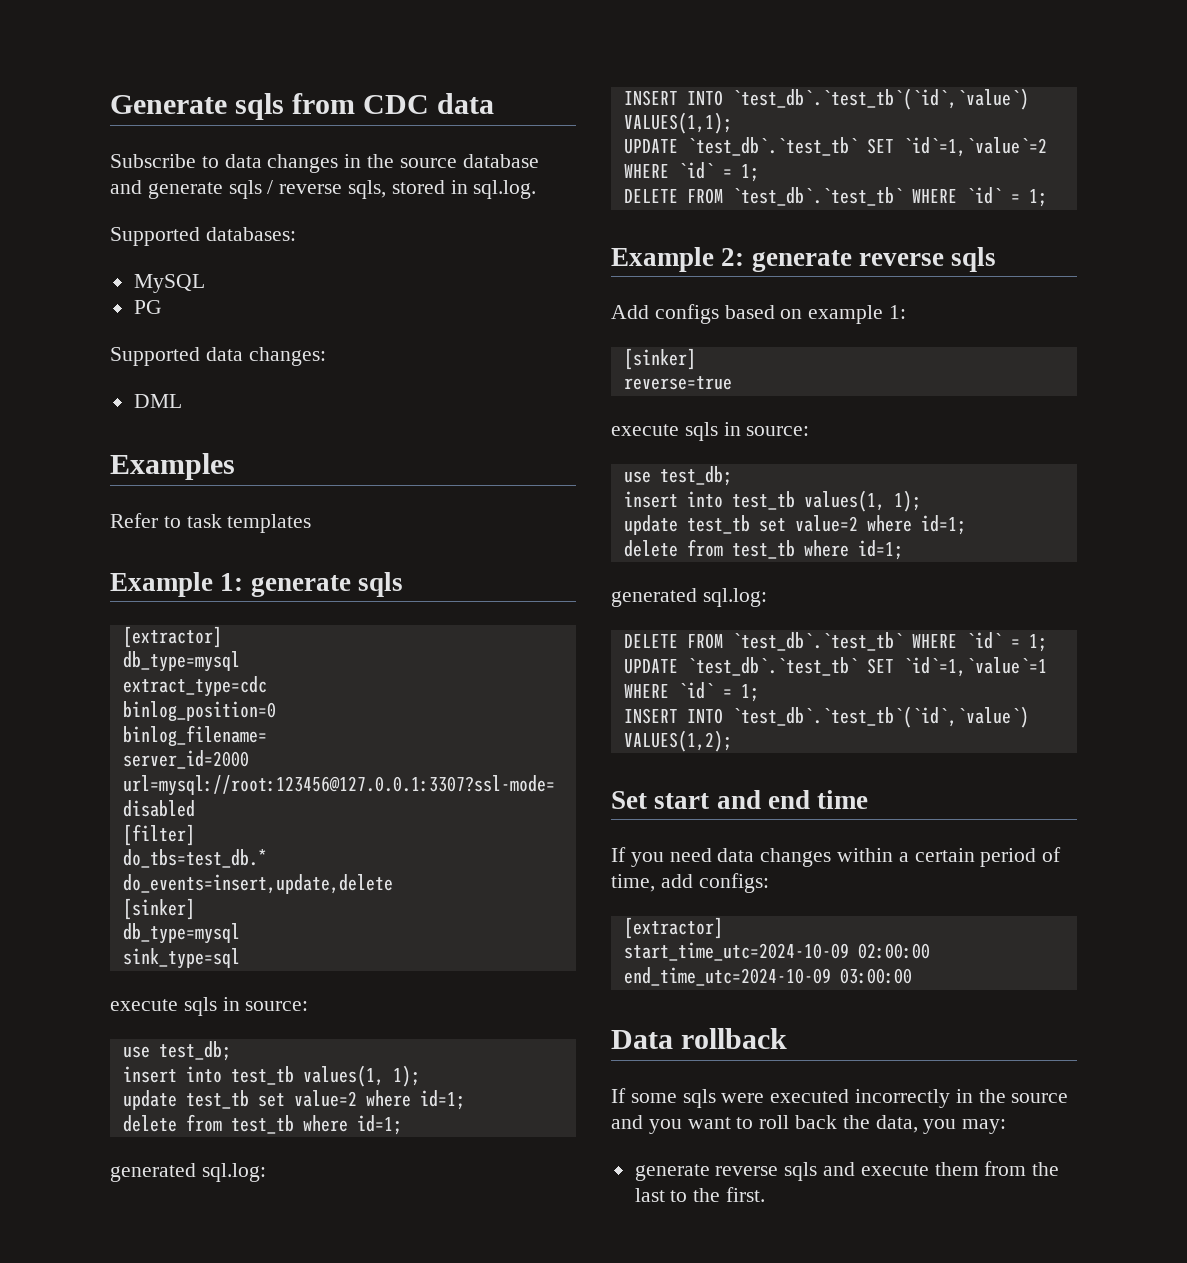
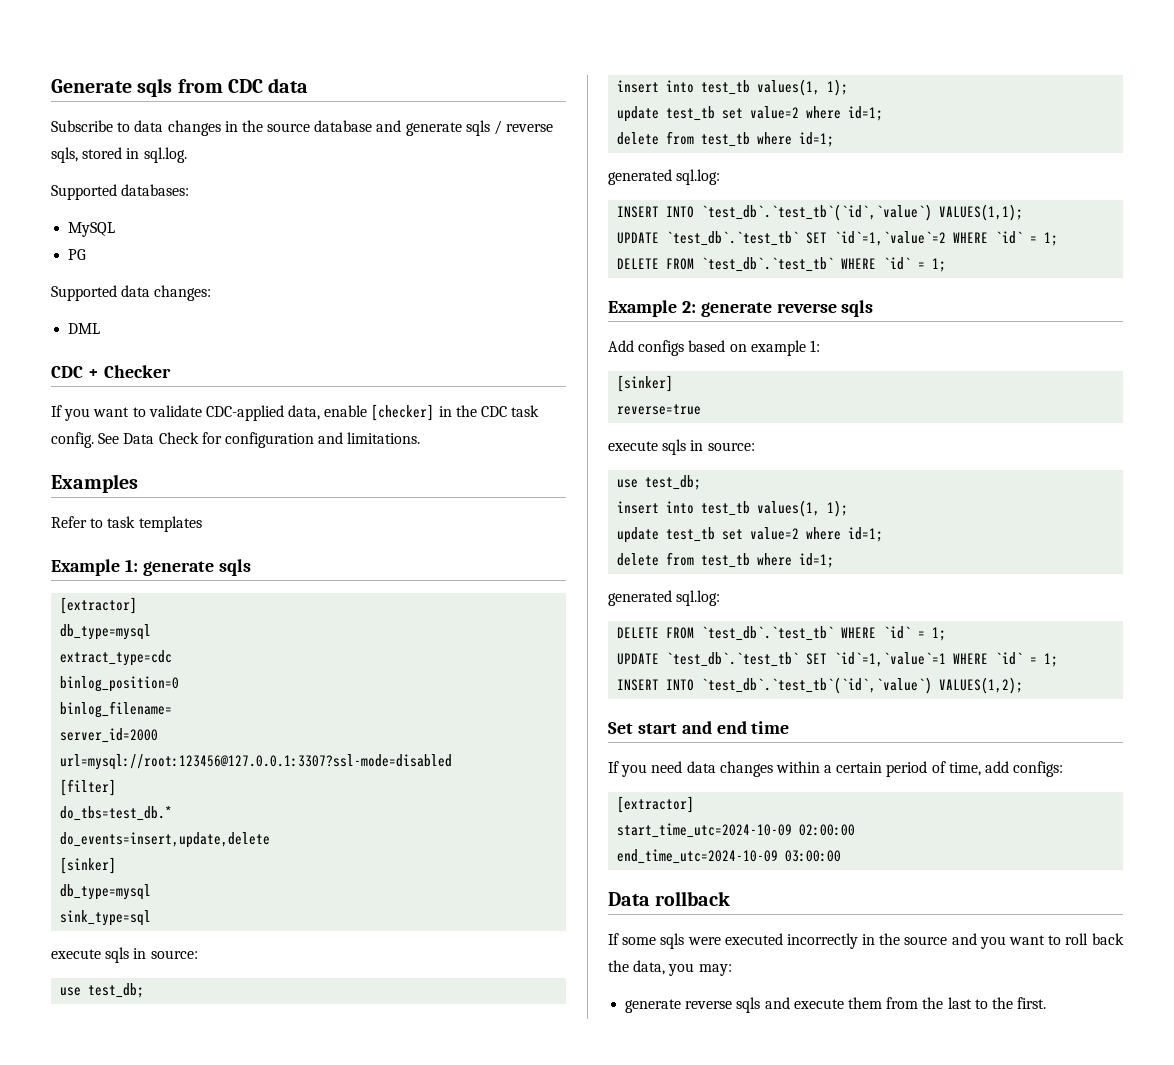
+ CDC + Checker
+ If you want to validate CDC-applied data, enable [checker] in the CDC task config. See Data Check for configuration and limitations.

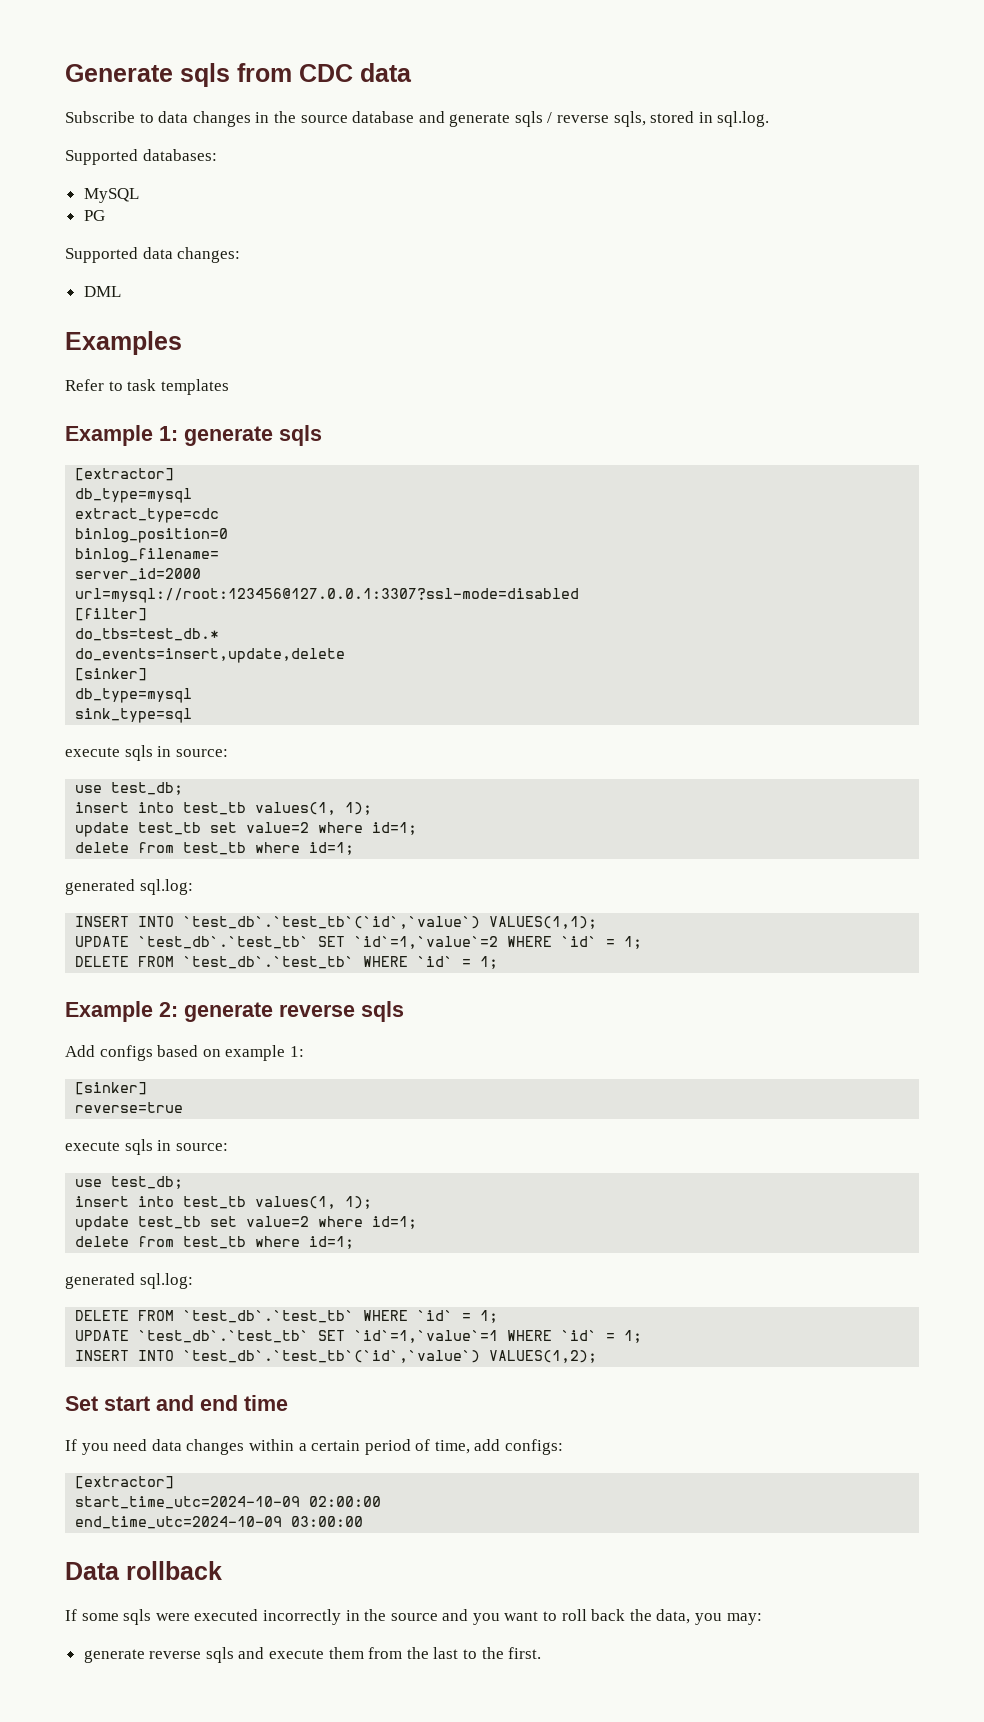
- CDC + Checker
- If you want to validate CDC-applied data, enable [checker] in the CDC task config. See Data Check for configuration and limitations.

